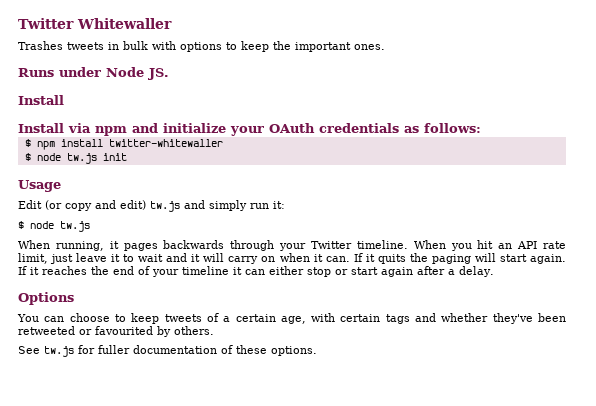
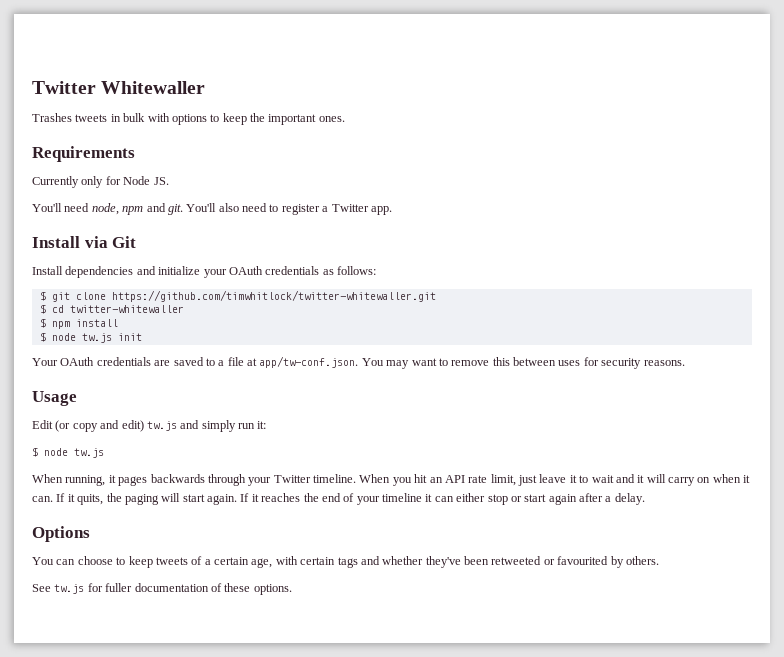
- Runs under Node JS.
- Install
+ Requirements
+ Currently only for Node JS.
+ You'll need node, npm and git. You'll also need to register a Twitter app.
- Install via npm and initialize your OAuth credentials as follows:
+ Install via Git
+ Install dependencies and initialize your OAuth credentials as follows:
+ $ git clone https://github.com/timwhitlock/twitter-whitewaller.git
+ $ cd twitter-whitewaller
- $ npm install twitter-whitewaller
+ $ npm install
+ Your OAuth credentials are saved to a file at app/tw-conf.json. You may want to remove this between uses for security reasons.
- If it quits the paging will start again.
+ If it quits, the paging will start again.

